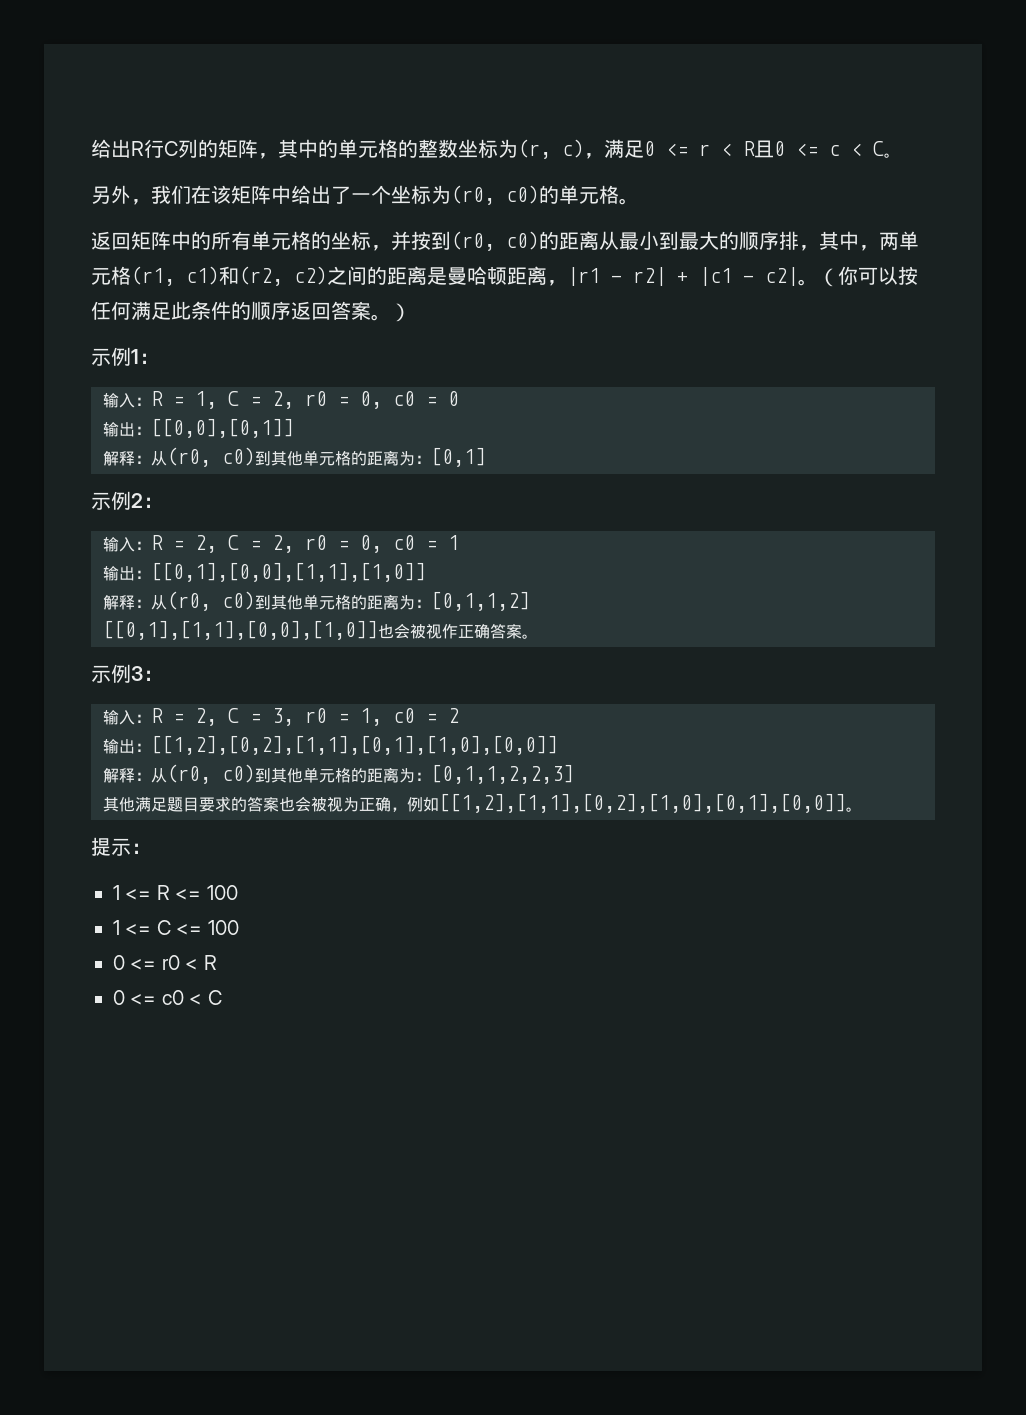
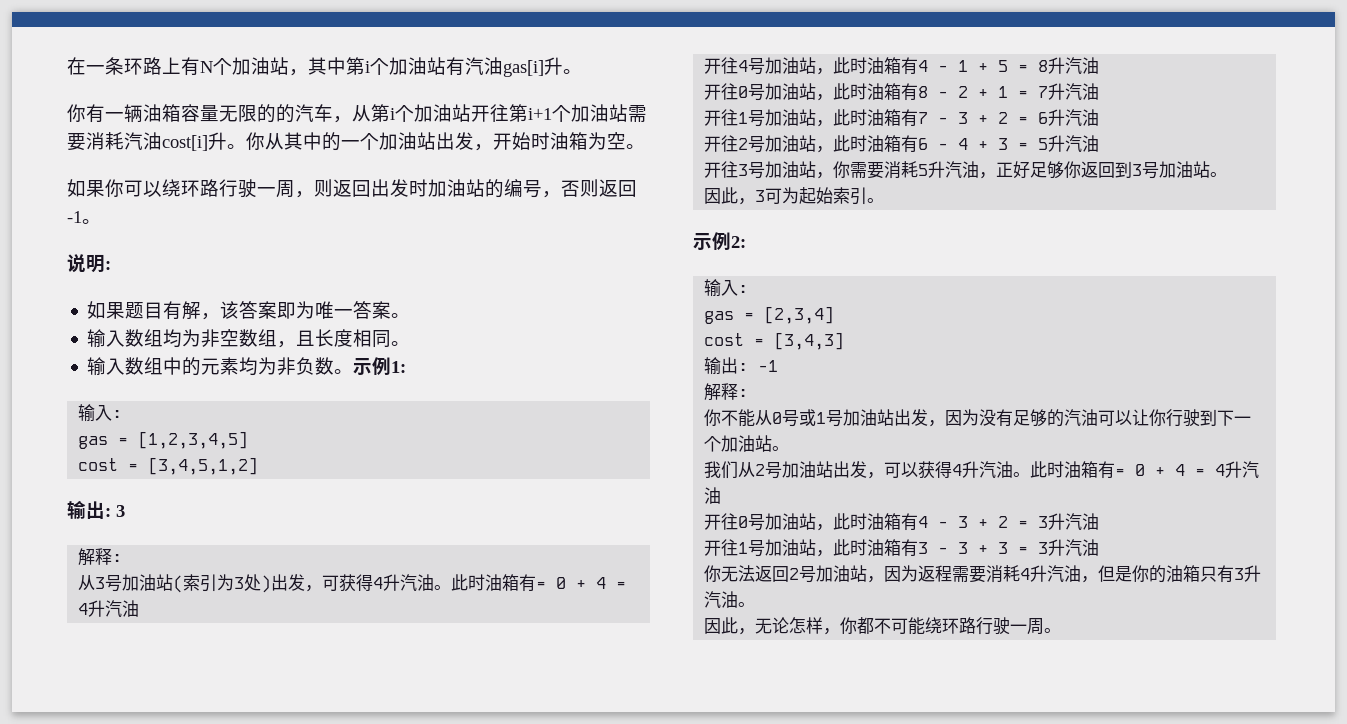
- 给出R行C列的矩阵，其中的单元格的整数坐标为(r, c)，满足0 <= r < R且0 <= c < C。
- 另外，我们在该矩阵中给出了一个坐标为(r0, c0)的单元格。
- 返回矩阵中的所有单元格的坐标，并按到(r0, c0)的距离从最小到最大的顺序排，其中，两单元格(r1, c1)和(r2, c2)之间的距离是曼哈顿距离，|r1 - r2| + |c1 - c2|。（你可以按任何满足此条件的顺序返回答案。）
- 示例1：
- 输入：R = 1, C = 2, r0 = 0, c0 = 0
- 输出：[[0,0],[0,1]]
- 解释：从(r0, c0)到其他单元格的距离为：[0,1]
- 示例2：
- 输入：R = 2, C = 2, r0 = 0, c0 = 1
- 输出：[[0,1],[0,0],[1,1],[1,0]]
- 解释：从(r0, c0)到其他单元格的距离为：[0,1,1,2]
- [[0,1],[1,1],[0,0],[1,0]]也会被视作正确答案。
- 示例3：
- 输入：R = 2, C = 3, r0 = 1, c0 = 2
- 输出：[[1,2],[0,2],[1,1],[0,1],[1,0],[0,0]]
- 解释：从(r0, c0)到其他单元格的距离为：[0,1,1,2,2,3]
- 其他满足题目要求的答案也会被视为正确，例如[[1,2],[1,1],[0,2],[1,0],[0,1],[0,0]]。
- 提示：
- 1 <= R <= 100
- 1 <= C <= 100
- 0 <= r0 < R
- 0 <= c0 < C
+ 在一条环路上有N个加油站，其中第i个加油站有汽油gas[i]升。
+ 你有一辆油箱容量无限的的汽车，从第i个加油站开往第i+1个加油站需要消耗汽油cost[i]升。你从其中的一个加油站出发，开始时油箱为空。
+ 如果你可以绕环路行驶一周，则返回出发时加油站的编号，否则返回-1。
+ 说明:
+ 如果题目有解，该答案即为唯一答案。
+ 输入数组均为非空数组，且长度相同。
+ 输入数组中的元素均为非负数。示例1:
+ 输入:
+ gas = [1,2,3,4,5]
+ cost = [3,4,5,1,2]
+ 输出: 3
+ 解释:
+ 从3号加油站(索引为3处)出发，可获得4升汽油。此时油箱有= 0 + 4 = 4升汽油
+ 开往4号加油站，此时油箱有4 - 1 + 5 = 8升汽油
+ 开往0号加油站，此时油箱有8 - 2 + 1 = 7升汽油
+ 开往1号加油站，此时油箱有7 - 3 + 2 = 6升汽油
+ 开往2号加油站，此时油箱有6 - 4 + 3 = 5升汽油
+ 开往3号加油站，你需要消耗5升汽油，正好足够你返回到3号加油站。
+ 因此，3可为起始索引。
+ 示例2:
+ 输入:
+ gas = [2,3,4]
+ cost = [3,4,3]
+ 输出: -1
+ 解释:
+ 你不能从0号或1号加油站出发，因为没有足够的汽油可以让你行驶到下一个加油站。
+ 我们从2号加油站出发，可以获得4升汽油。此时油箱有= 0 + 4 = 4升汽油
+ 开往0号加油站，此时油箱有4 - 3 + 2 = 3升汽油
+ 开往1号加油站，此时油箱有3 - 3 + 3 = 3升汽油
+ 你无法返回2号加油站，因为返程需要消耗4升汽油，但是你的油箱只有3升汽油。
+ 因此，无论怎样，你都不可能绕环路行驶一周。

